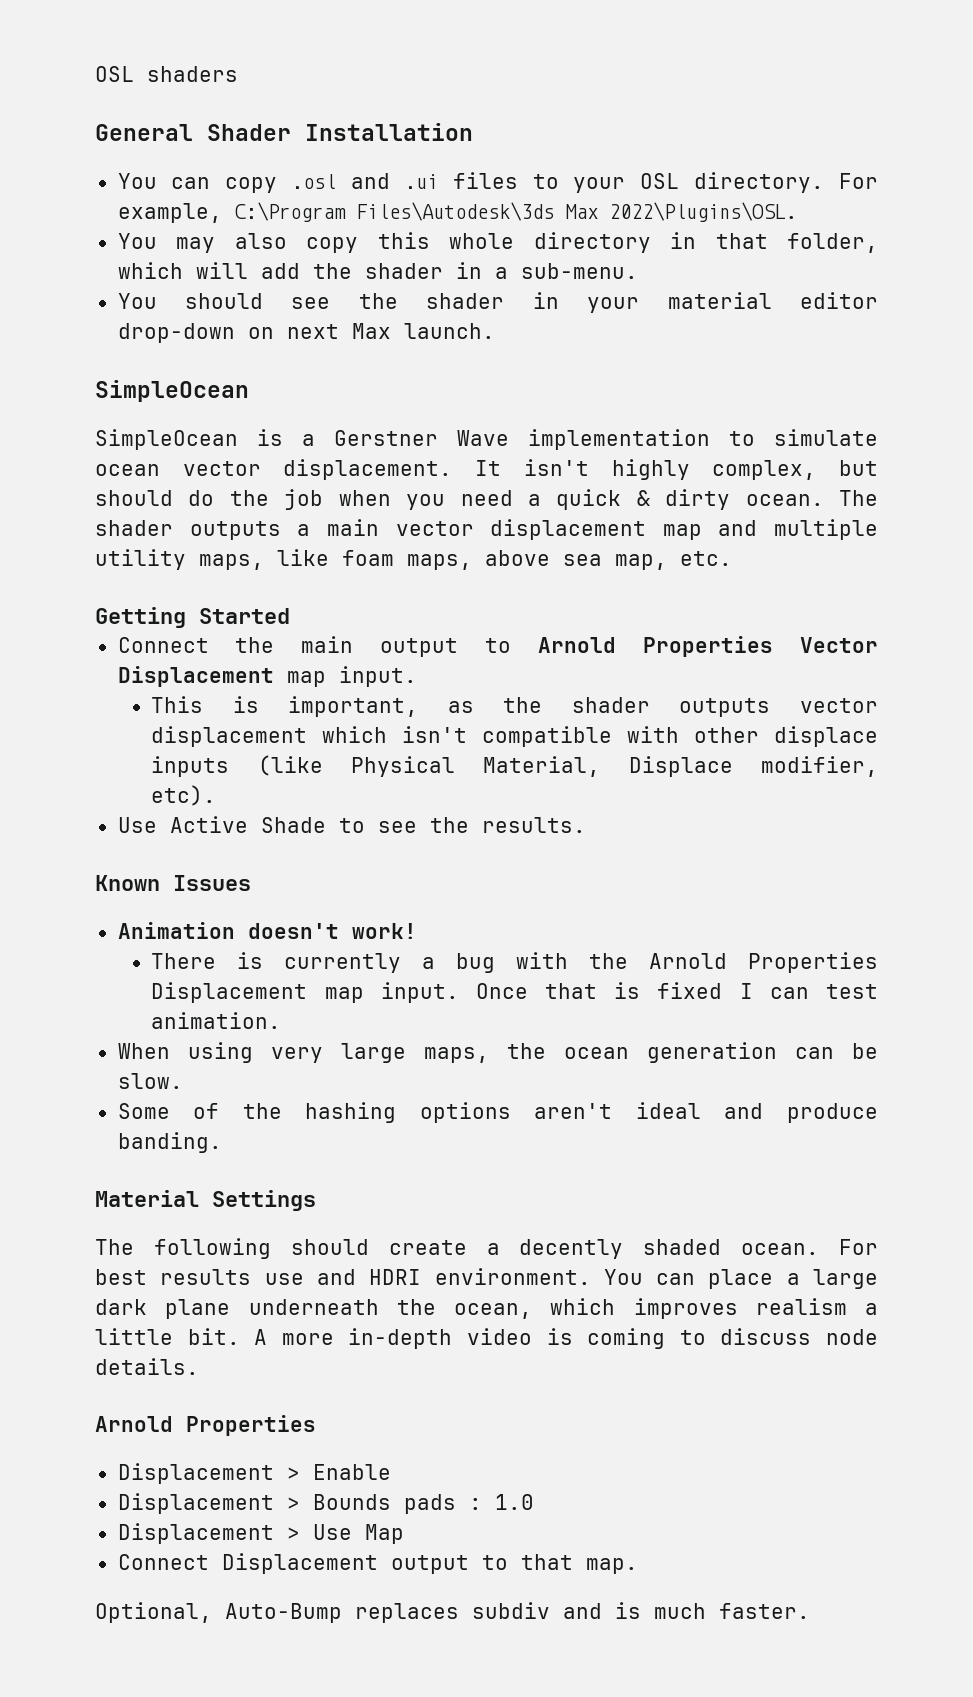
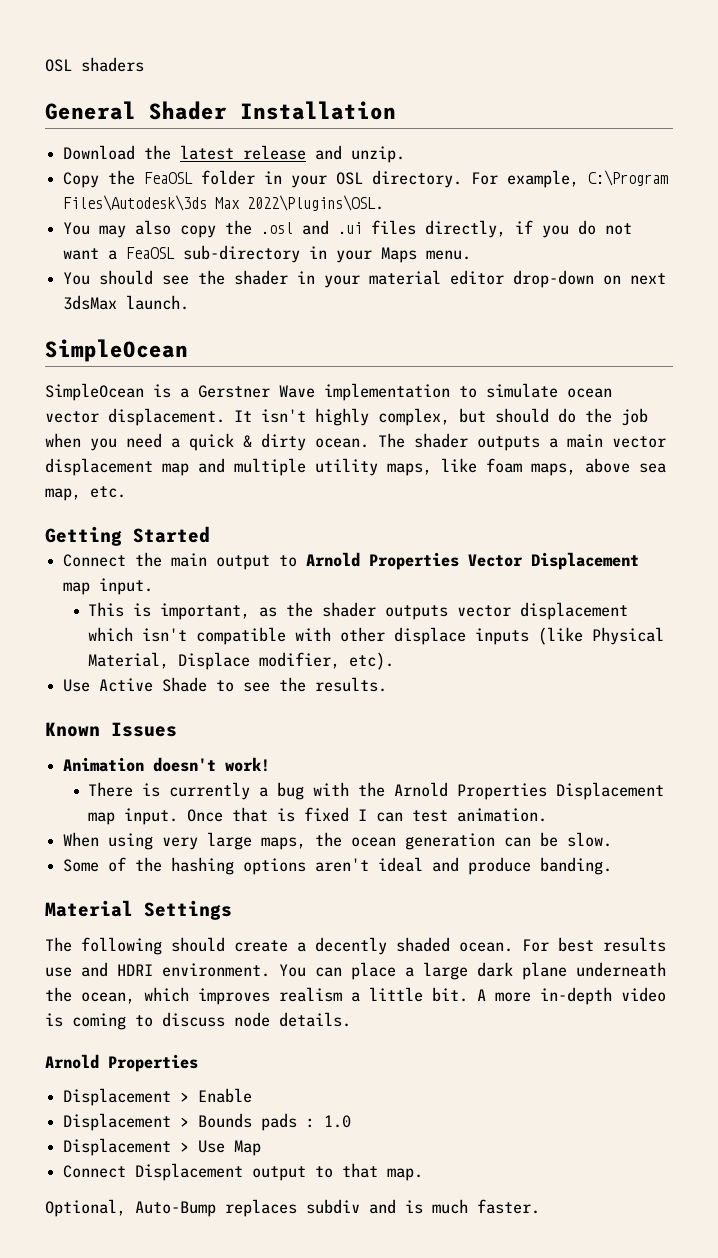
- You can copy .osl and .ui files to your OSL directory.
+ Download the latest release and unzip.
+ Copy the FeaOSL folder in your OSL directory.
- You may also copy this whole directory in that folder, which will add the shader in a sub-menu.
+ You may also copy the .osl and .ui files directly, if you do not want a FeaOSL sub-directory in your Maps menu.
- You should see the shader in your material editor drop-down on next Max launch.
+ You should see the shader in your material editor drop-down on next 3dsMax launch.

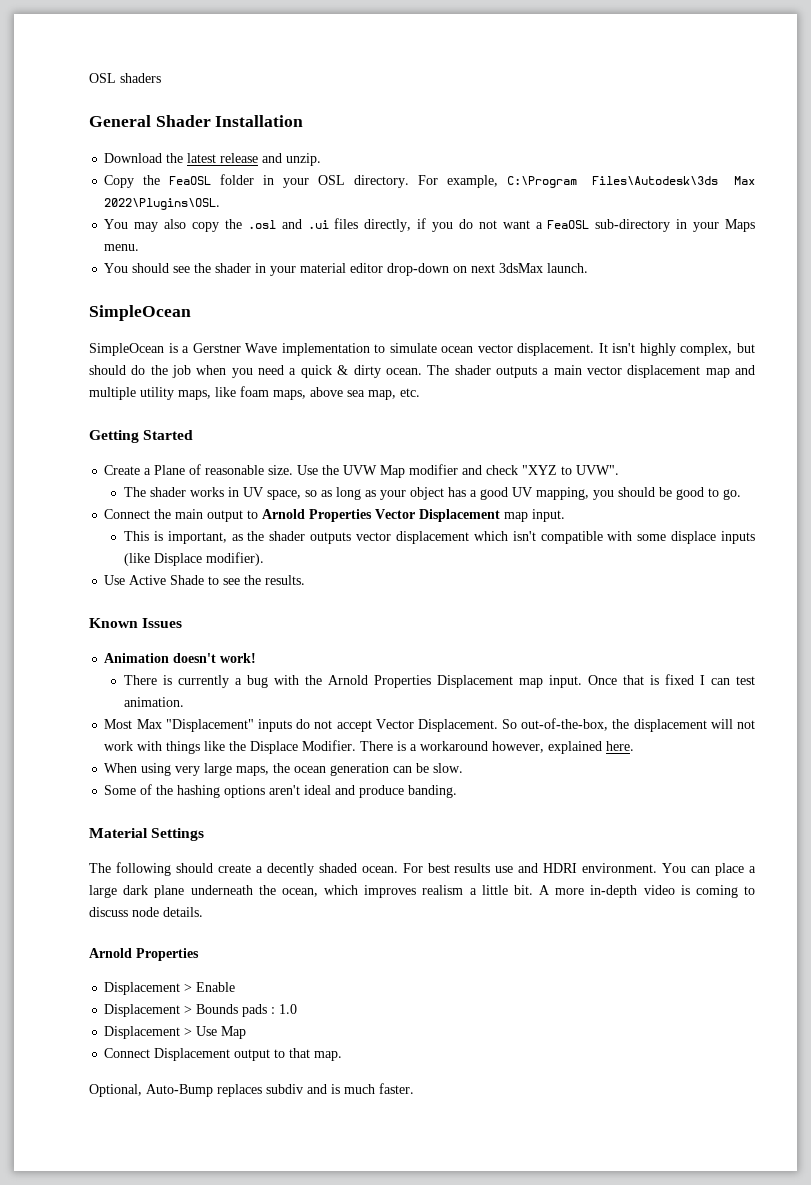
+ Create a Plane of reasonable size. Use the UVW Map modifier and check "XYZ to UVW".
+ The shader works in UV space, so as long as your object has a good UV mapping, you should be good to go.
- This is important, as the shader outputs vector displacement which isn't compatible with other displace inputs (like Physical Material, Displace modifier, etc).
+ This is important, as the shader outputs vector displacement which isn't compatible with some displace inputs (like Displace modifier).
+ Most Max "Displacement" inputs do not accept Vector Displacement. So out-of-the-box, the displacement will not work with things like the Displace Modifier. There is a workaround however, explained here.

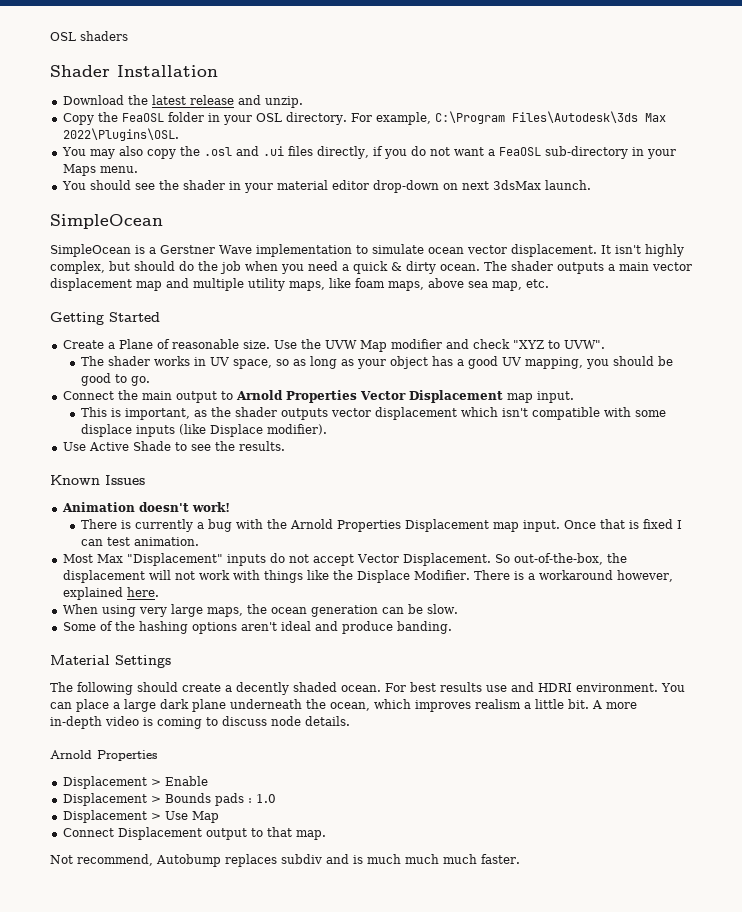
- General Shader Installation
+ Shader Installation
- Optional, Auto-Bump replaces subdiv and is much faster.
+ Not recommend, Autobump replaces subdiv and is much much much faster.

